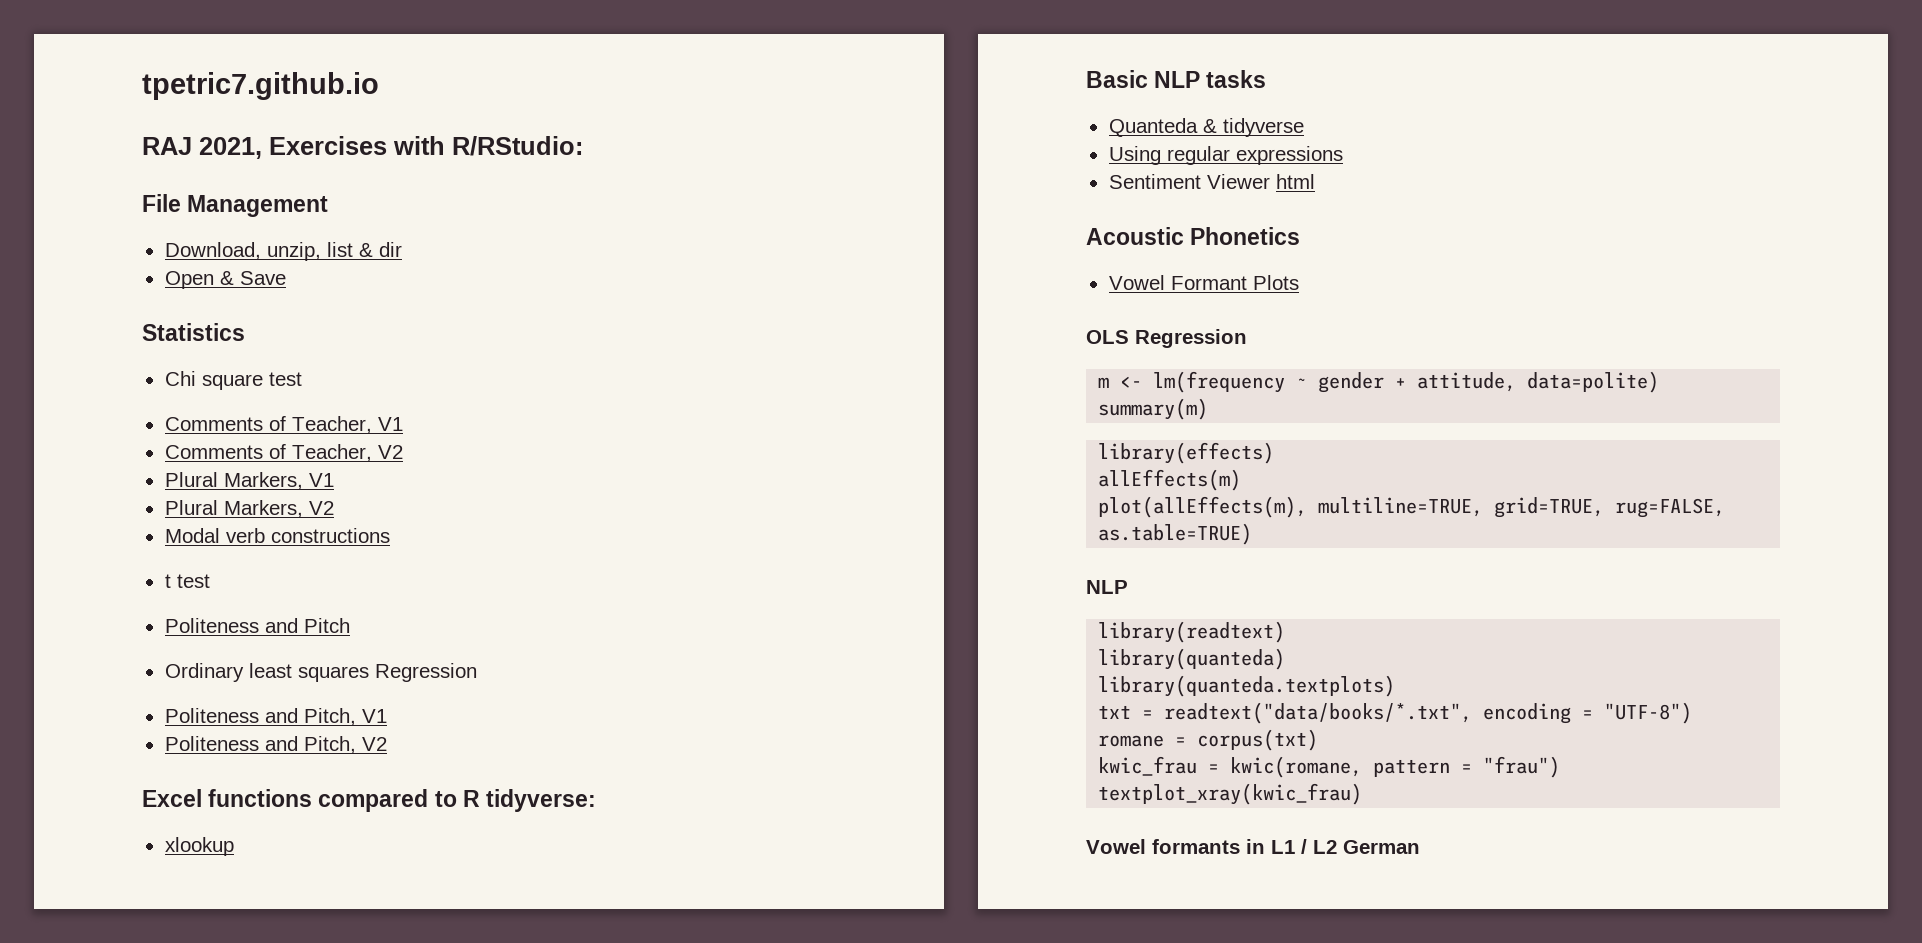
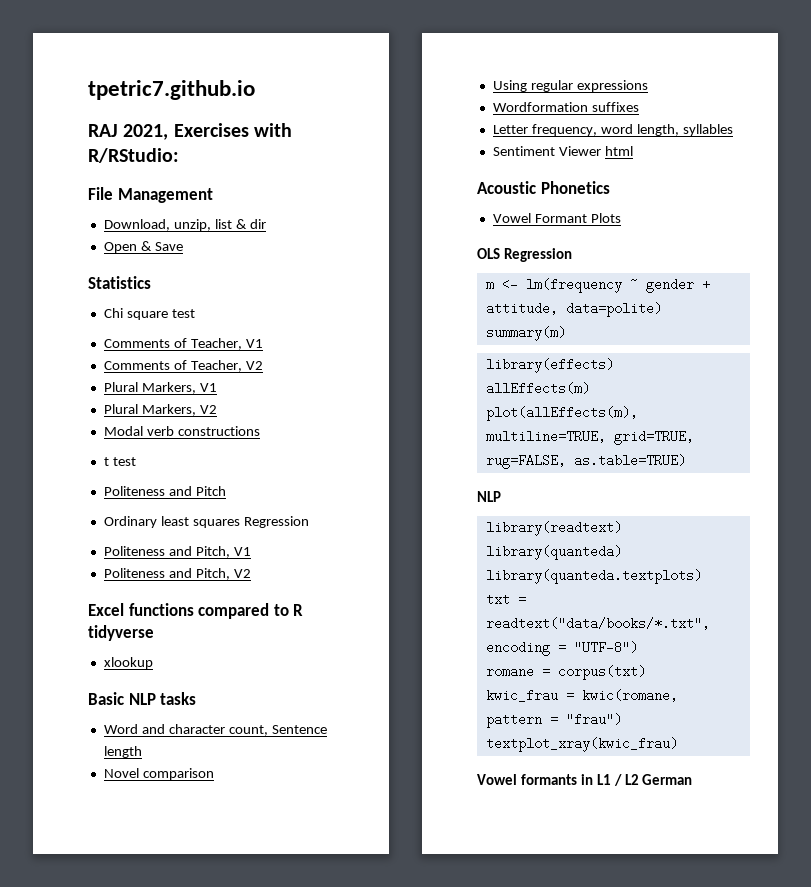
- Excel functions compared to R tidyverse:
+ Excel functions compared to R tidyverse
- Quanteda & tidyverse
+ Word and character count, Sentence length
+ Novel comparison
  Using regular expressions
+ Wordformation suffixes
+ Letter frequency, word length, syllables

